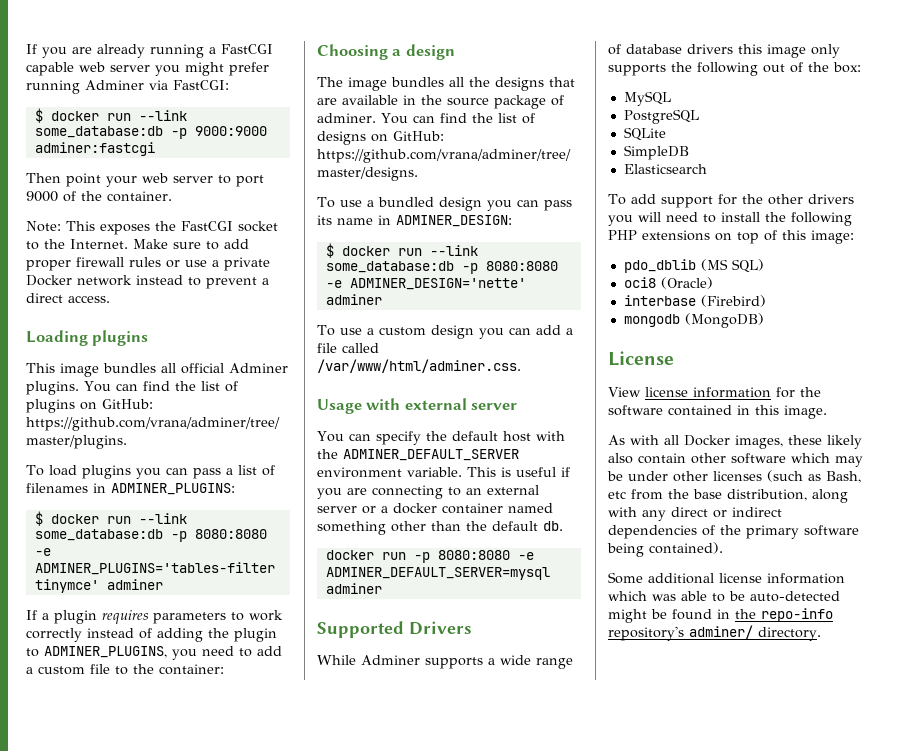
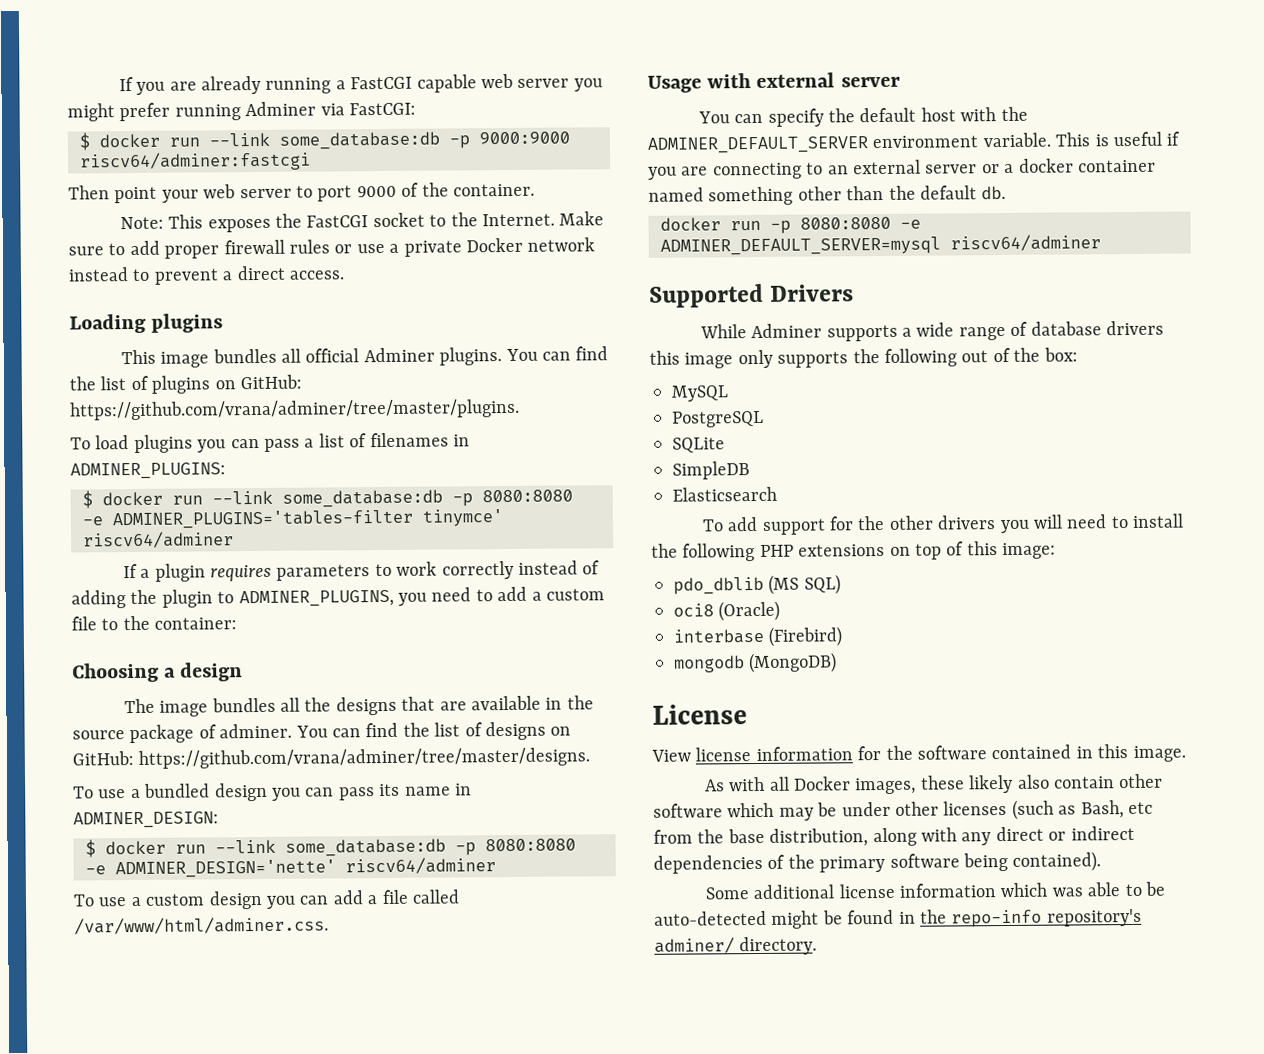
- $ docker run --link some_database:db -p 9000:9000 adminer:fastcgi
+ $ docker run --link some_database:db -p 9000:9000 riscv64/adminer:fastcgi
- $ docker run --link some_database:db -p 8080:8080 -e ADMINER_PLUGINS='tables-filter tinymce' adminer
+ $ docker run --link some_database:db -p 8080:8080 -e ADMINER_PLUGINS='tables-filter tinymce' riscv64/adminer
- $ docker run --link some_database:db -p 8080:8080 -e ADMINER_DESIGN='nette' adminer
+ $ docker run --link some_database:db -p 8080:8080 -e ADMINER_DESIGN='nette' riscv64/adminer
- docker run -p 8080:8080 -e ADMINER_DEFAULT_SERVER=mysql adminer
+ docker run -p 8080:8080 -e ADMINER_DEFAULT_SERVER=mysql riscv64/adminer

